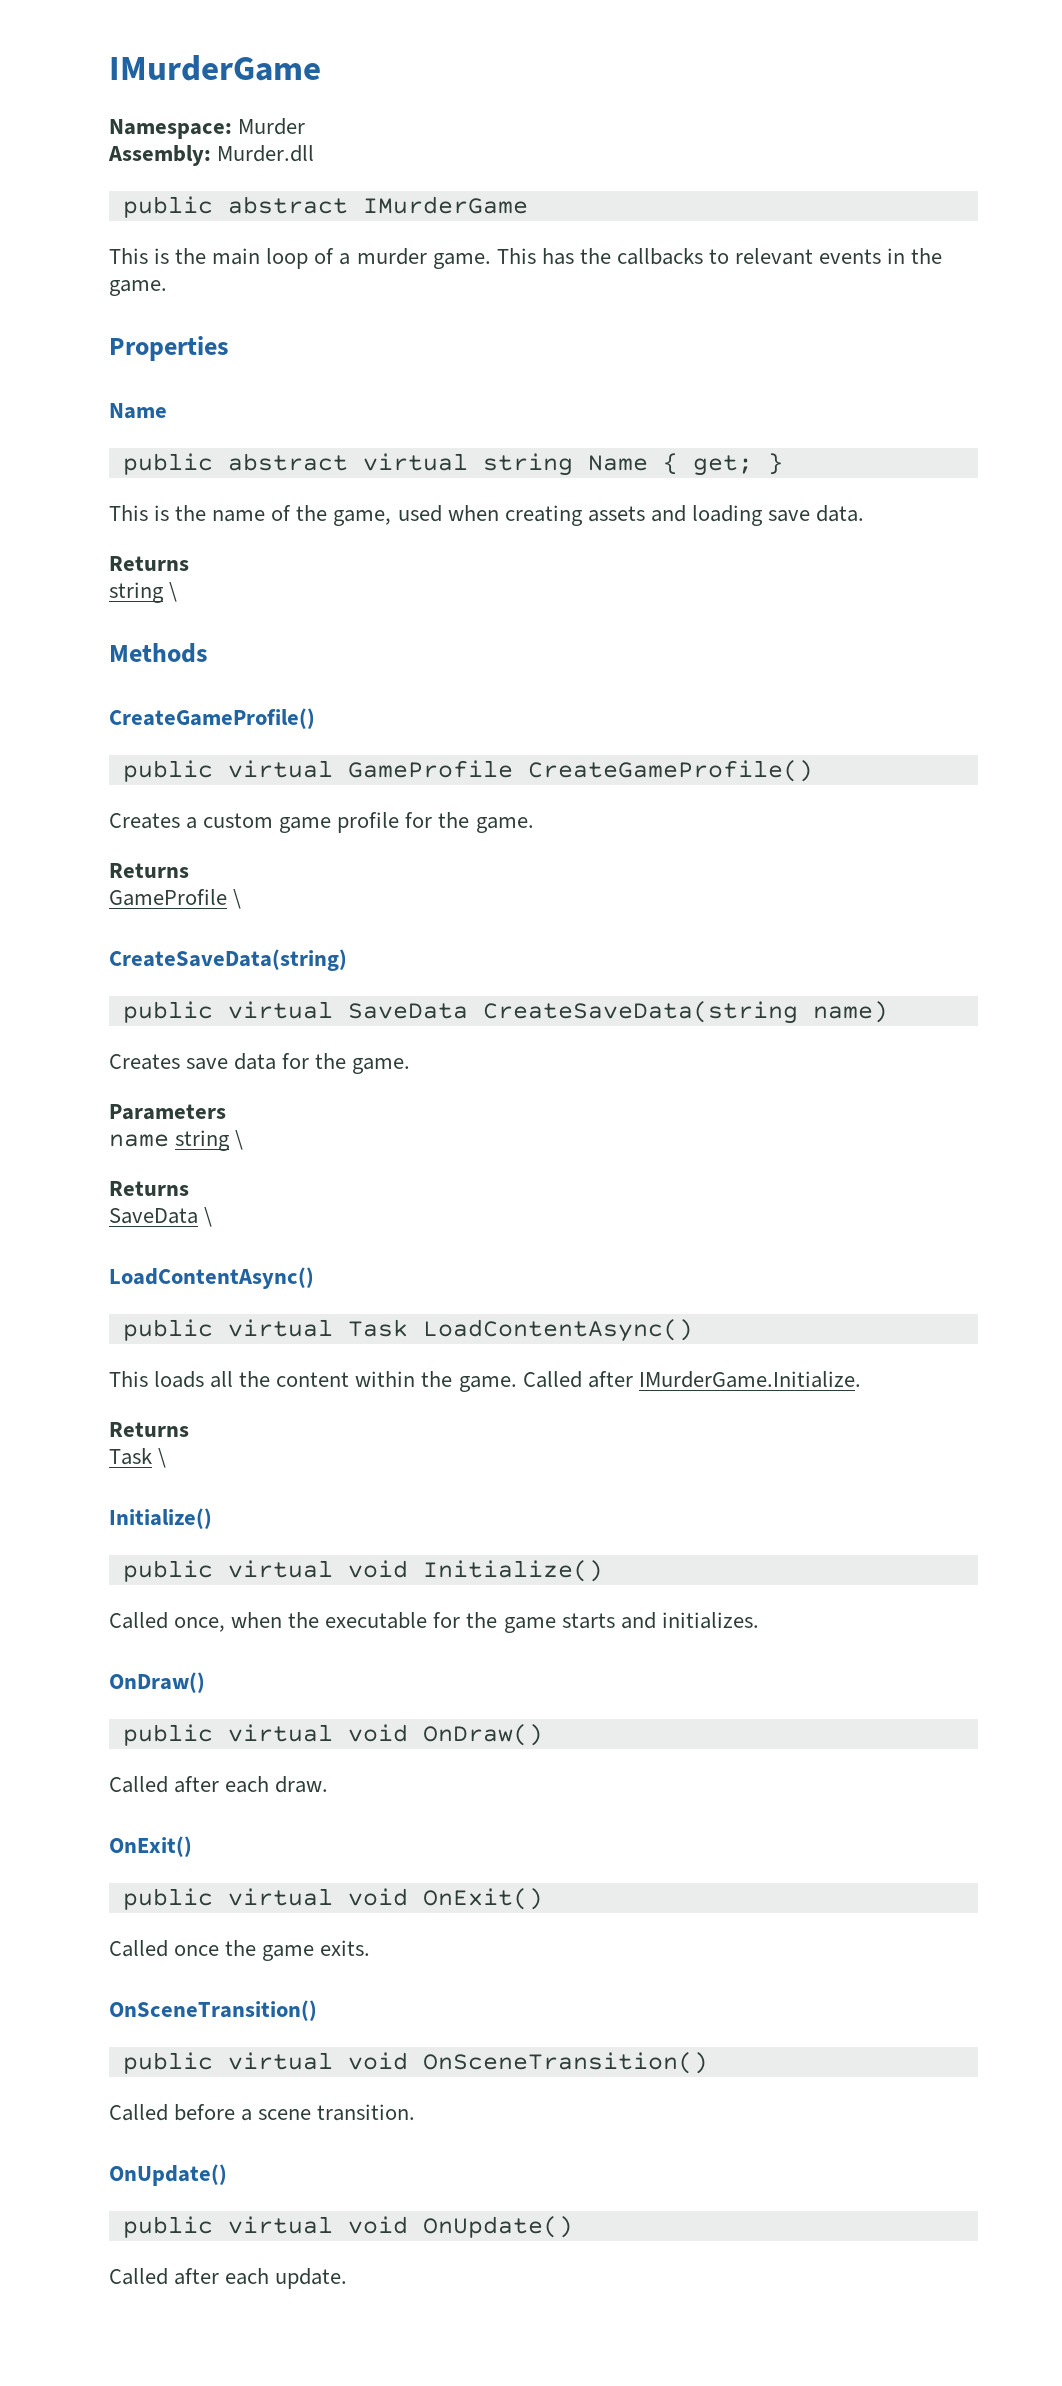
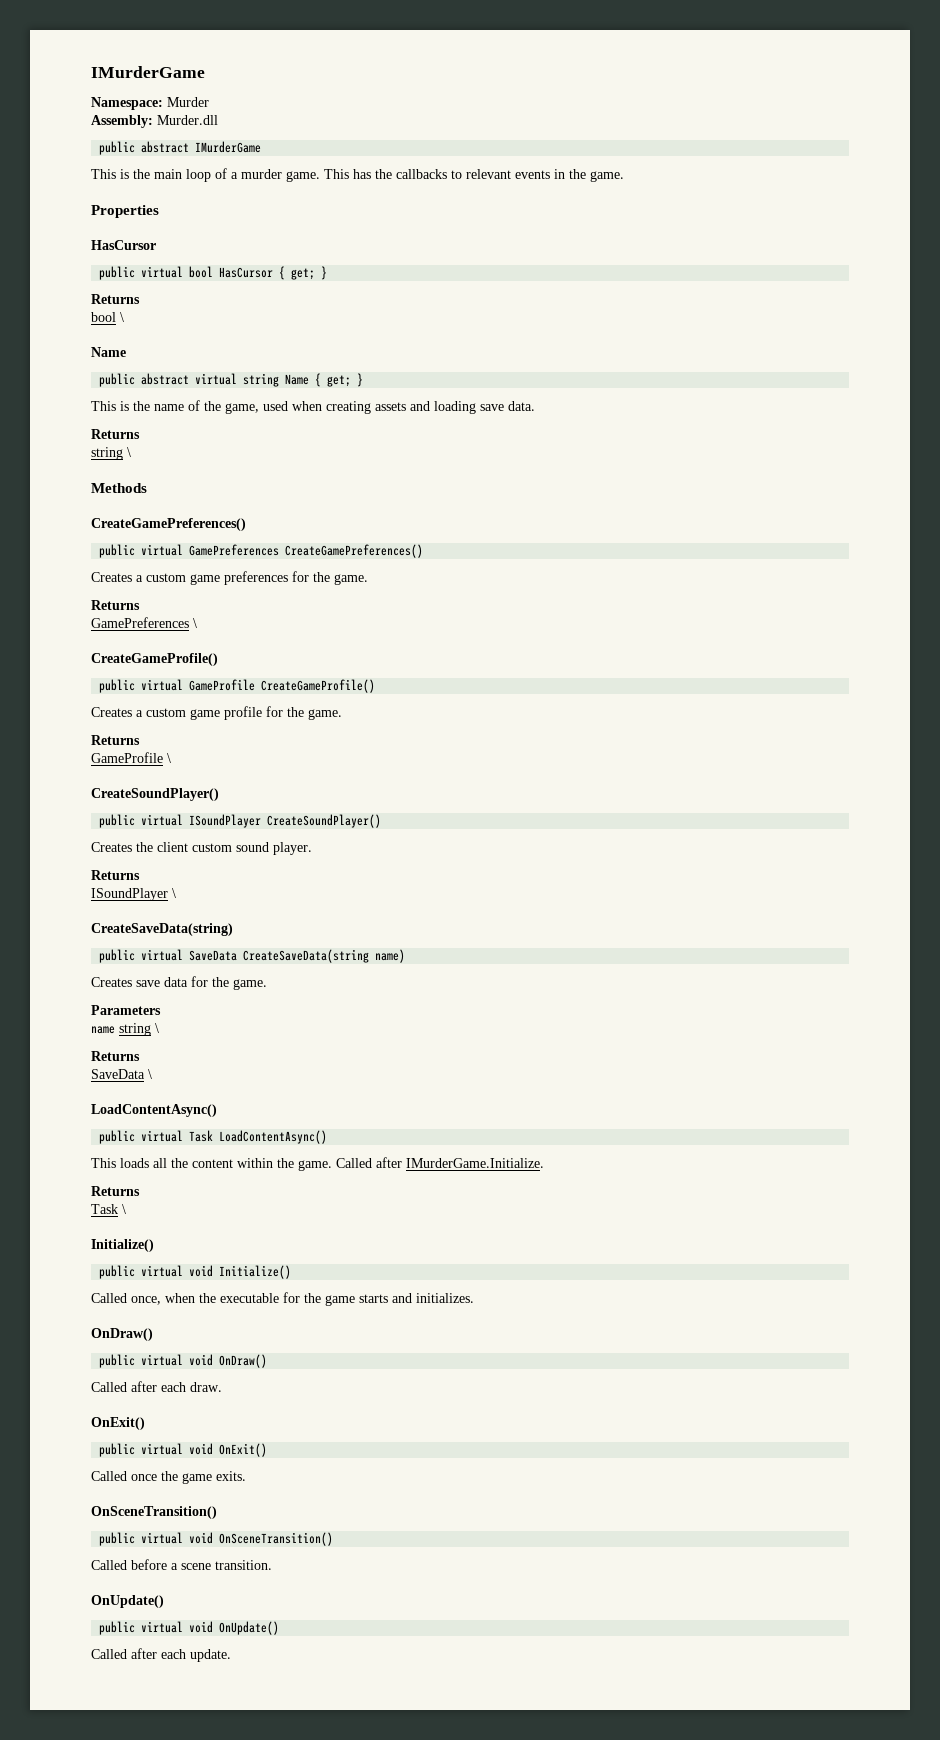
  Properties
+ HasCursor
+ public virtual bool HasCursor { get; }
+ Returns
+ bool \
  Methods
+ CreateGamePreferences()
+ public virtual GamePreferences CreateGamePreferences()
+ Creates a custom game preferences for the game.
+ Returns
+ GamePreferences \
  GameProfile \
+ CreateSoundPlayer()
+ public virtual ISoundPlayer CreateSoundPlayer()
+ Creates the client custom sound player.
+ Returns
+ ISoundPlayer \

